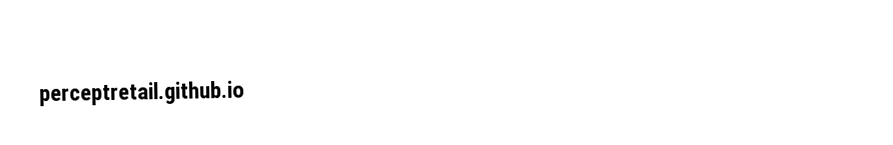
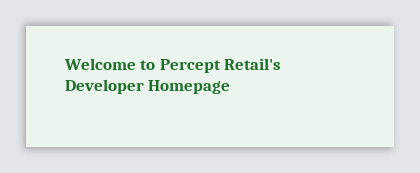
- perceptretail.github.io
+ Welcome to Percept Retail's Developer Homepage

